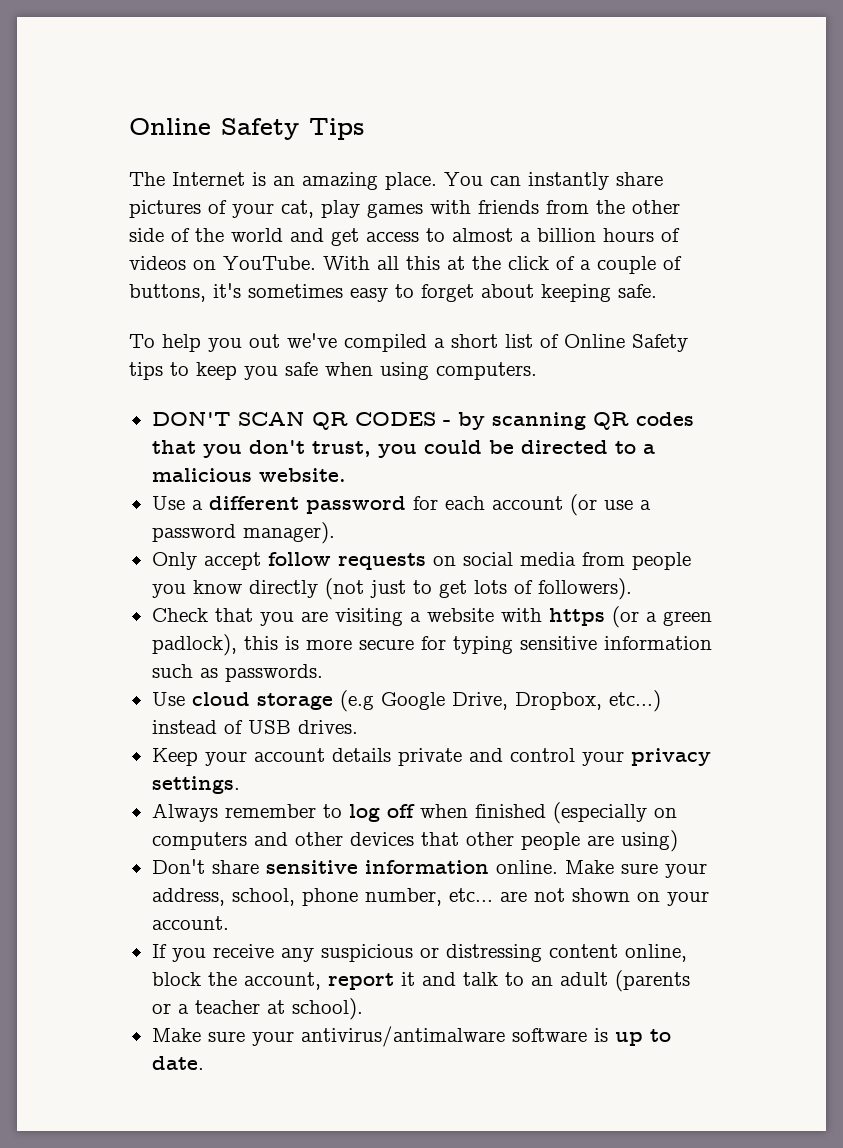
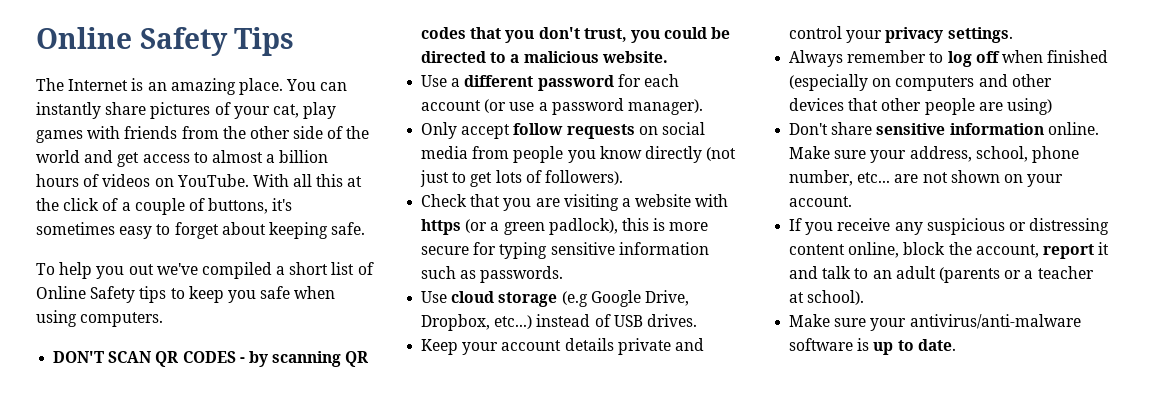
- Make sure your antivirus/antimalware software is up to date.
+ Make sure your antivirus/anti-malware software is up to date.

